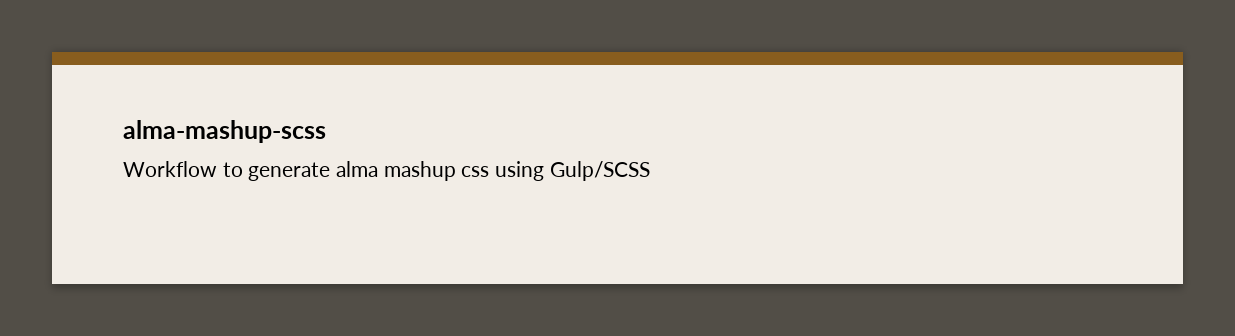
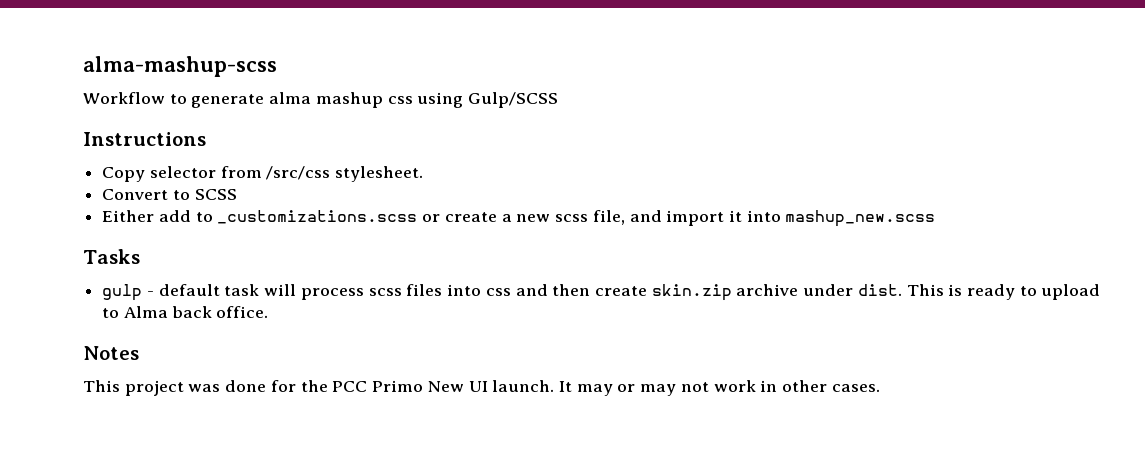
+ Instructions
+ Copy selector from /src/css stylesheet.
+ Convert to SCSS
+ Either add to _customizations.scss or create a new scss file, and import it into mashup_new.scss
+ Tasks
+ gulp - default task will process scss files into css and then create skin.zip archive under dist. This is ready to upload to Alma back office.
+ Notes
+ This project was done for the PCC Primo New UI launch. It may or may not work in other cases.

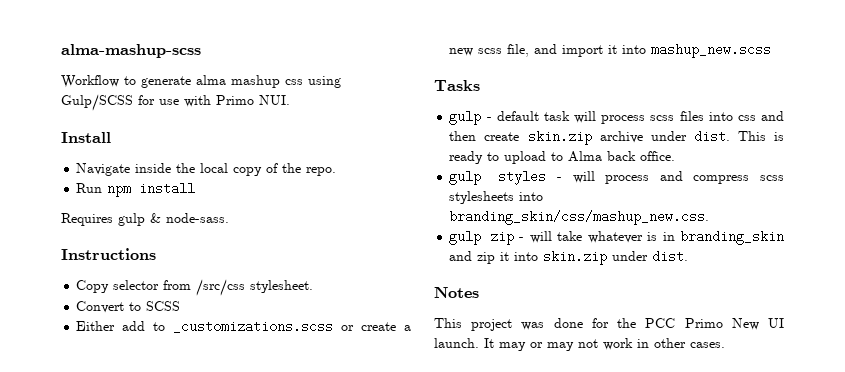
- Workflow to generate alma mashup css using Gulp/SCSS
+ Workflow to generate alma mashup css using Gulp/SCSS for use with Primo NUI.
+ Install
+ Navigate inside the local copy of the repo.
+ Run npm install
+ Requires gulp & node-sass.
+ gulp styles - will process and compress scss stylesheets into branding_skin/css/mashup_new.css.
+ gulp zip - will take whatever is in branding_skin and zip it into skin.zip under dist.

